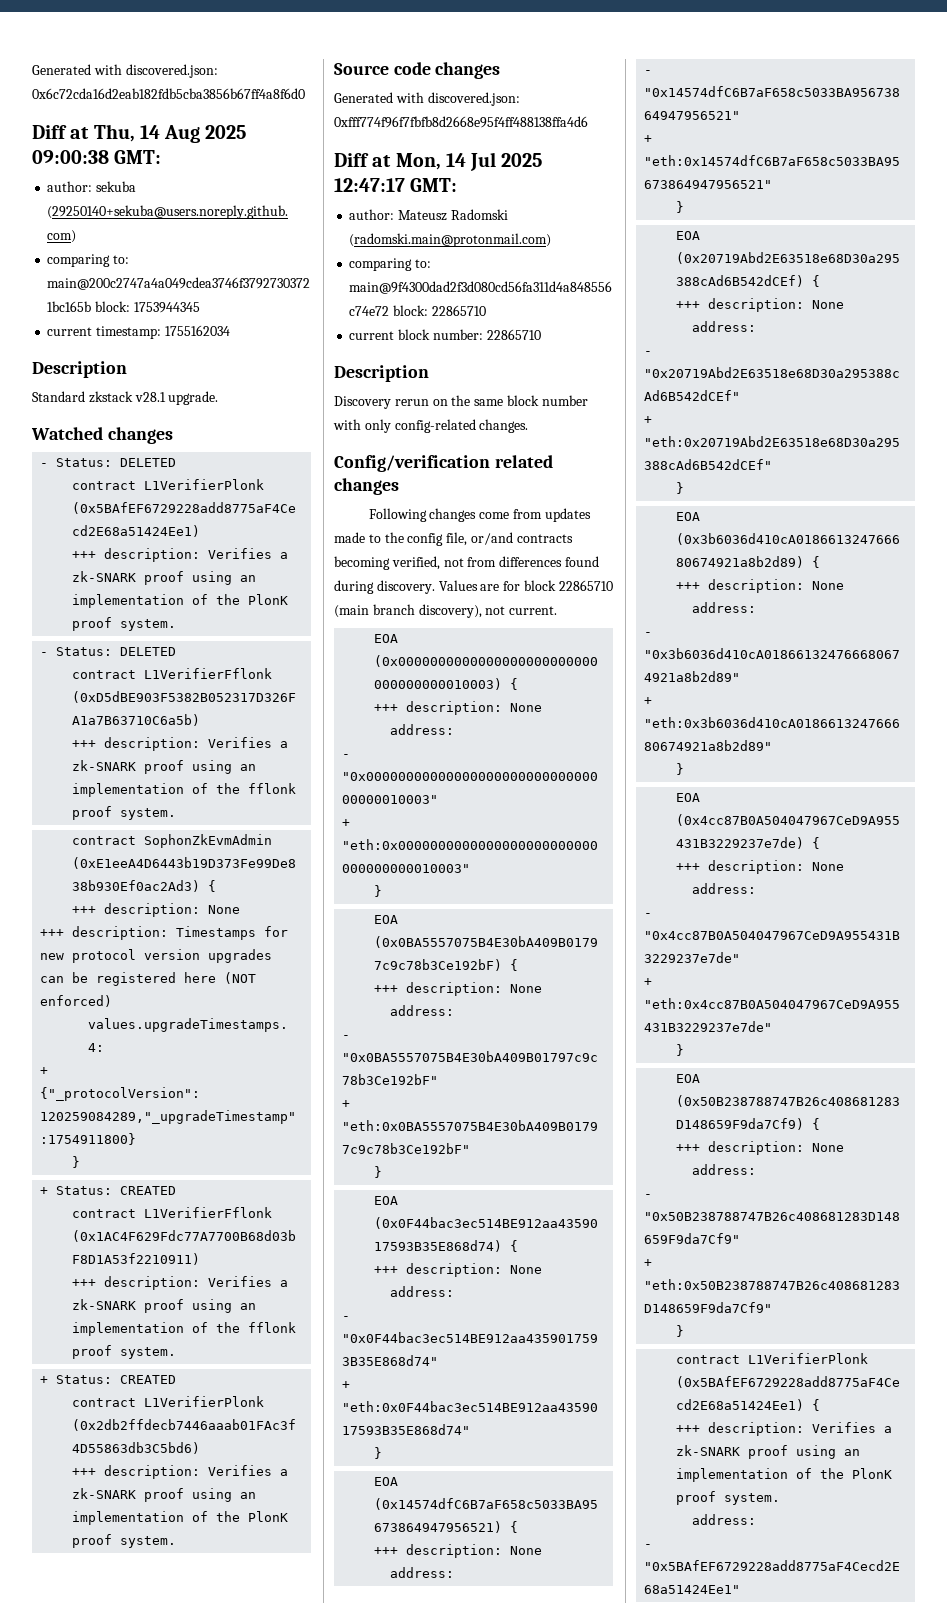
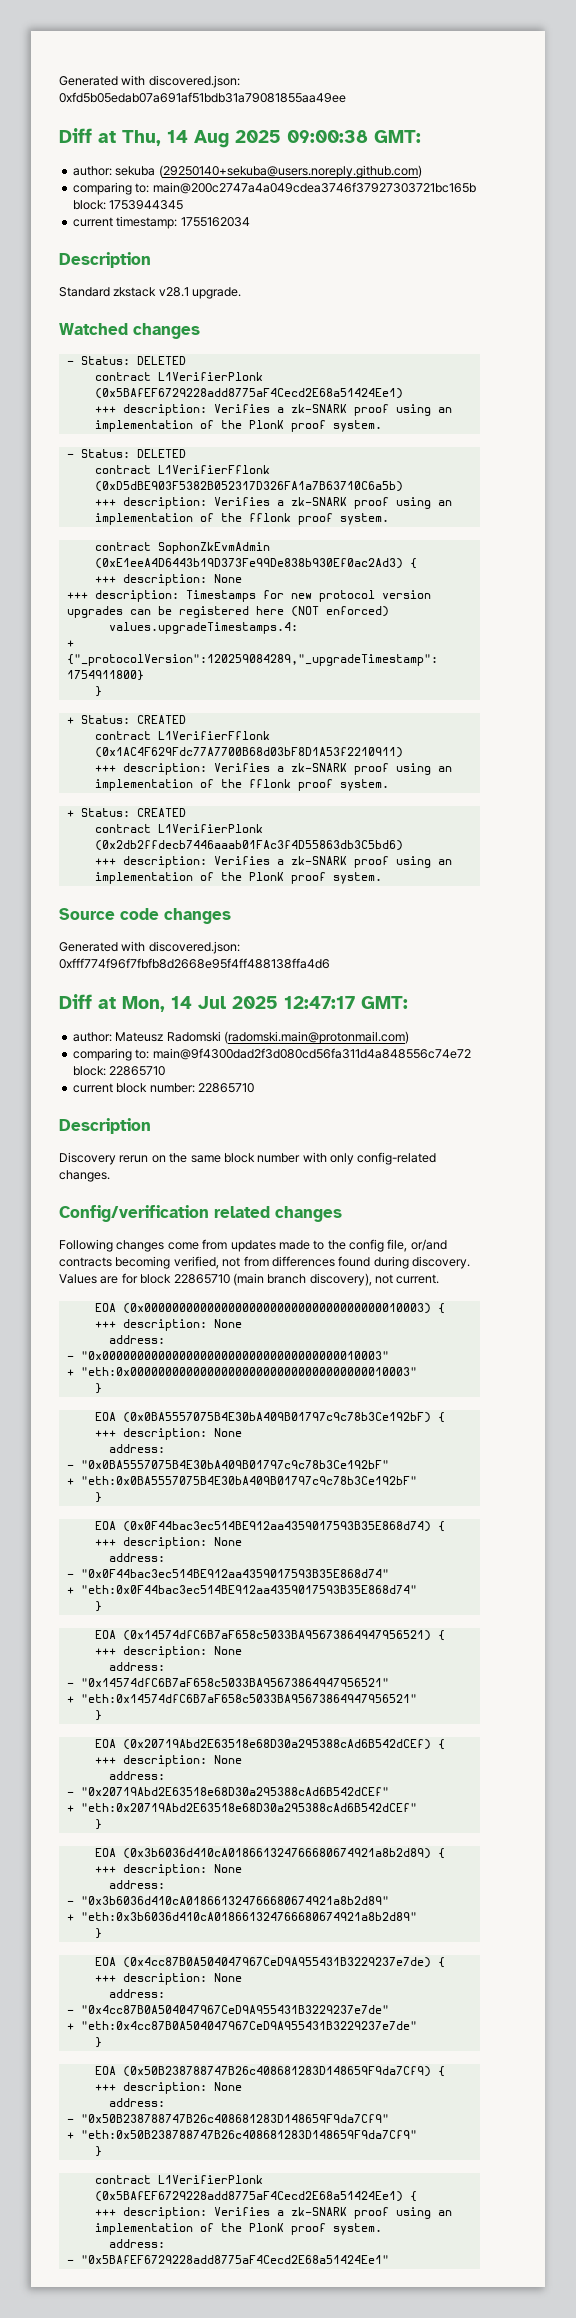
- Generated with discovered.json: 0x6c72cda16d2eab182fdb5cba3856b67ff4a8f6d0
+ Generated with discovered.json: 0xfd5b05edab07a691af51bdb31a79081855aa49ee

